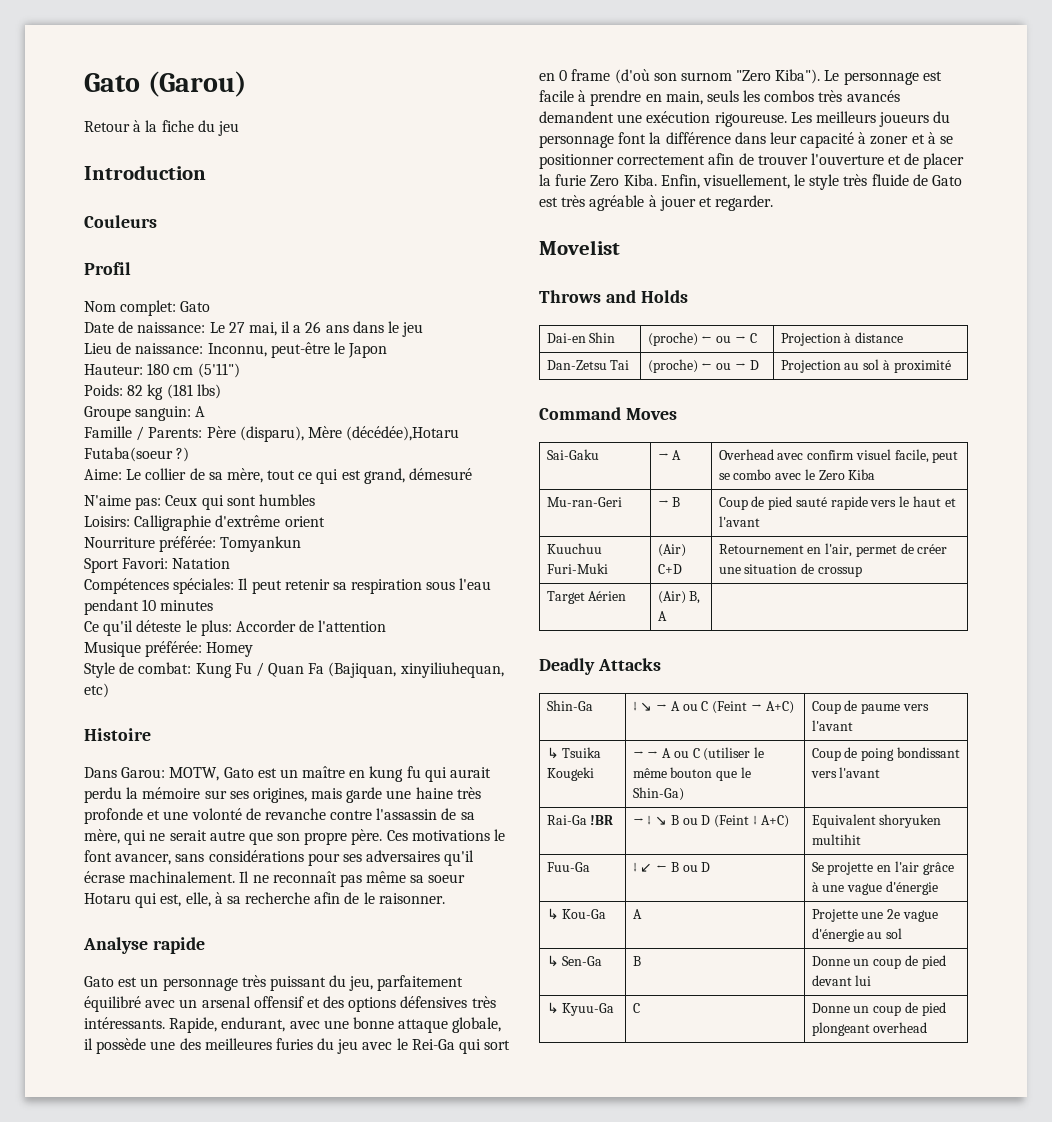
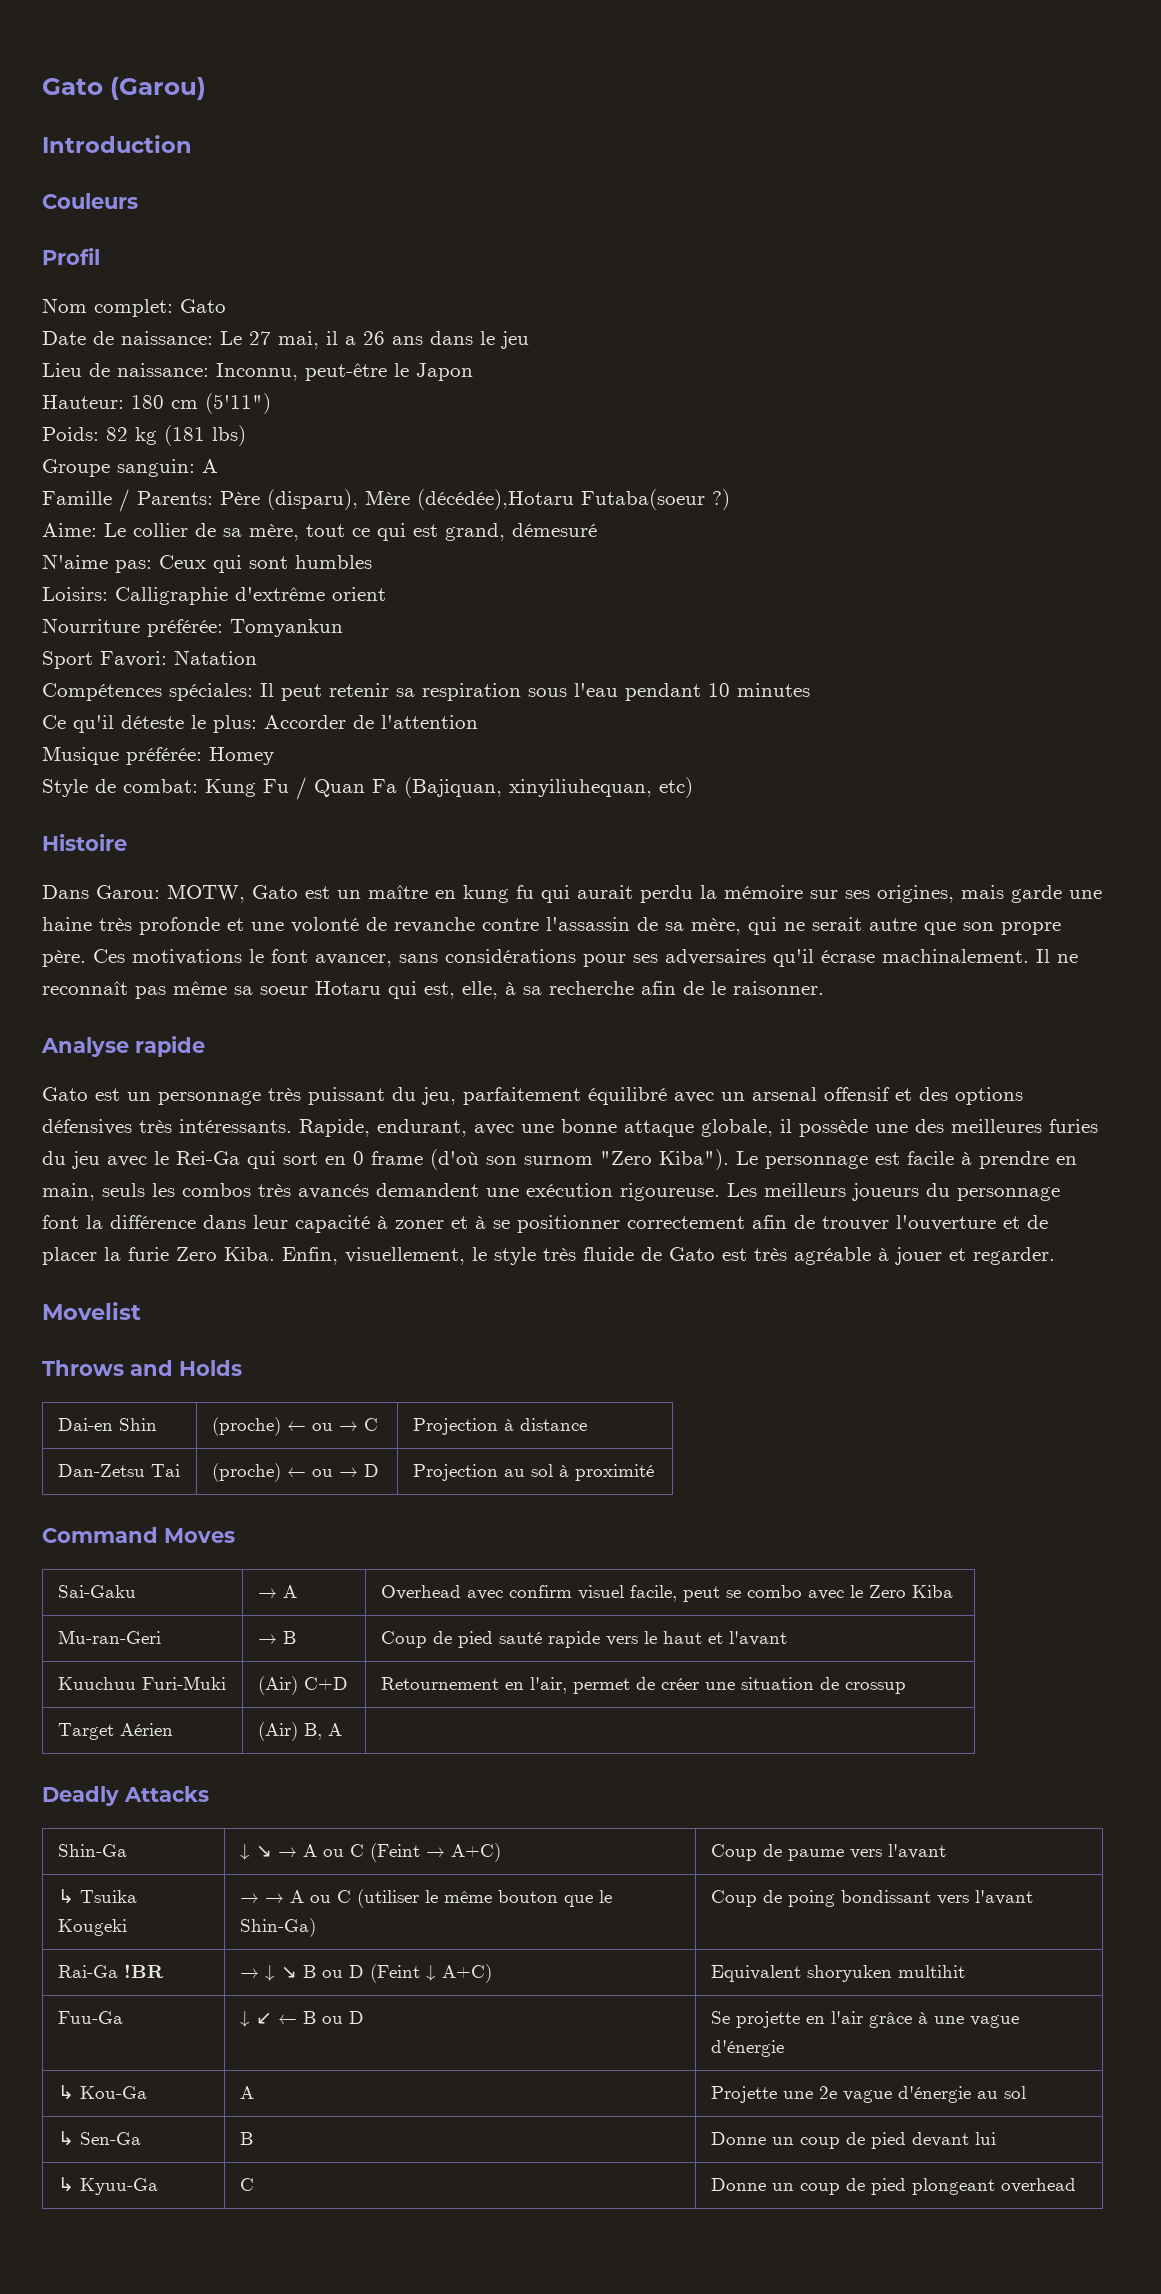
- Retour à la fiche du jeu

